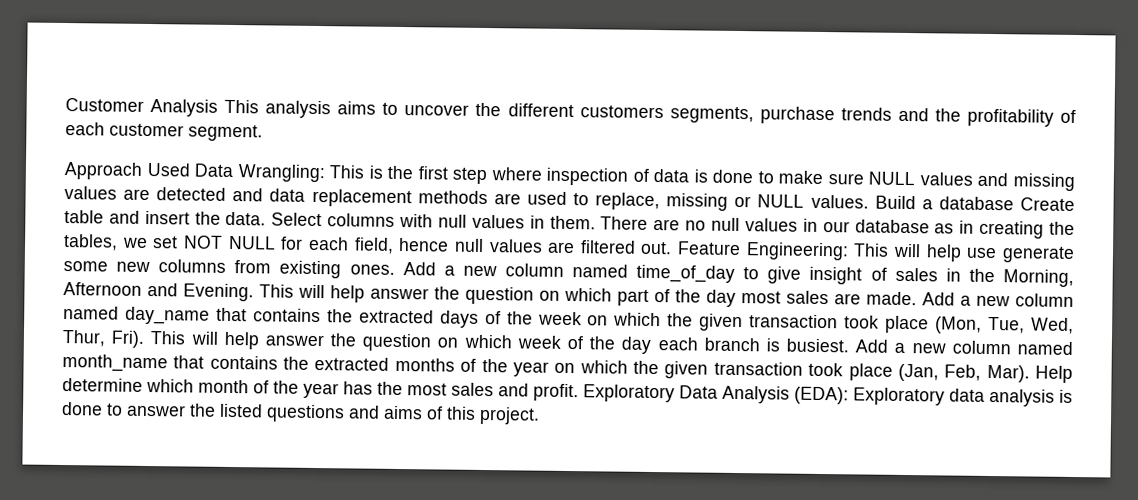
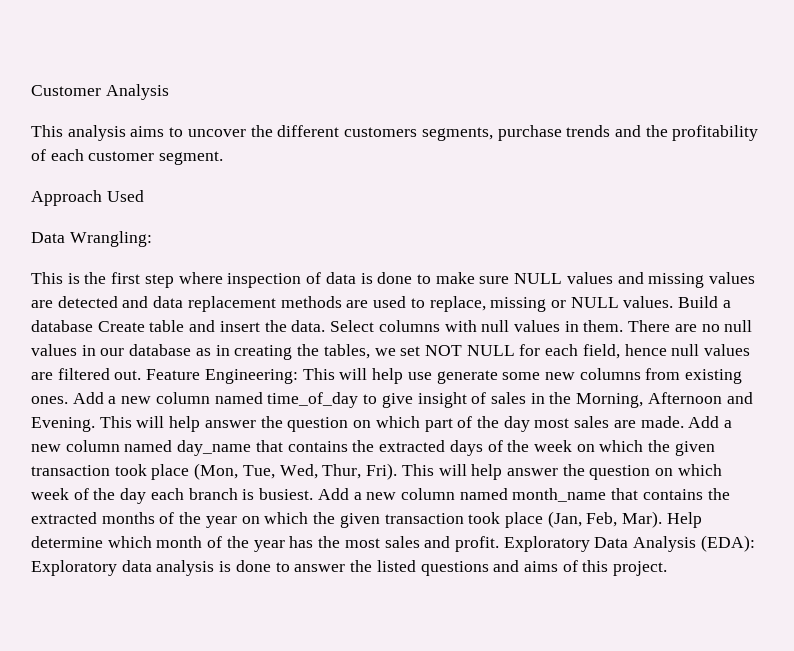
- Customer Analysis This analysis aims to uncover the different customers segments, purchase trends and the profitability of each customer segment.
+ Customer Analysis
+ This analysis aims to uncover the different customers segments, purchase trends and the profitability of each customer segment.
- Approach Used Data Wrangling: This is the first step where inspection of data is done to make sure NULL values and missing values are detected and data replacement methods are used to replace, missing or NULL values.
+ Approach Used
+ Data Wrangling:
+ This is the first step where inspection of data is done to make sure NULL values and missing values are detected and data replacement methods are used to replace, missing or NULL values.

